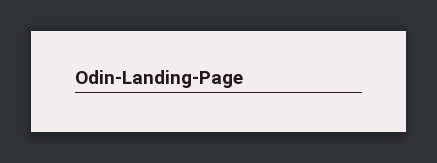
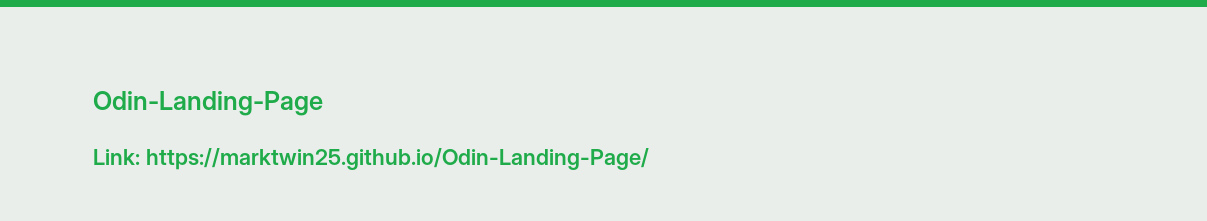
+ Link: https://marktwin25.github.io/Odin-Landing-Page/

